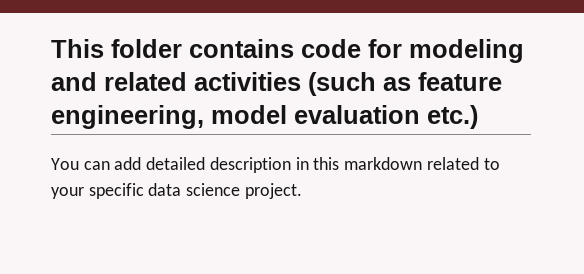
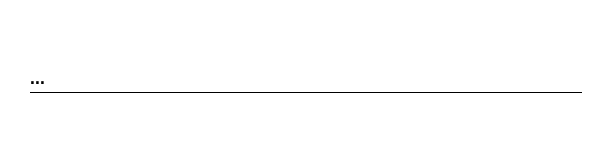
- This folder contains code for modeling and related activities (such as feature engineering, model evaluation etc.)
- You can add detailed description in this markdown related to your specific data science project.
+ ...

